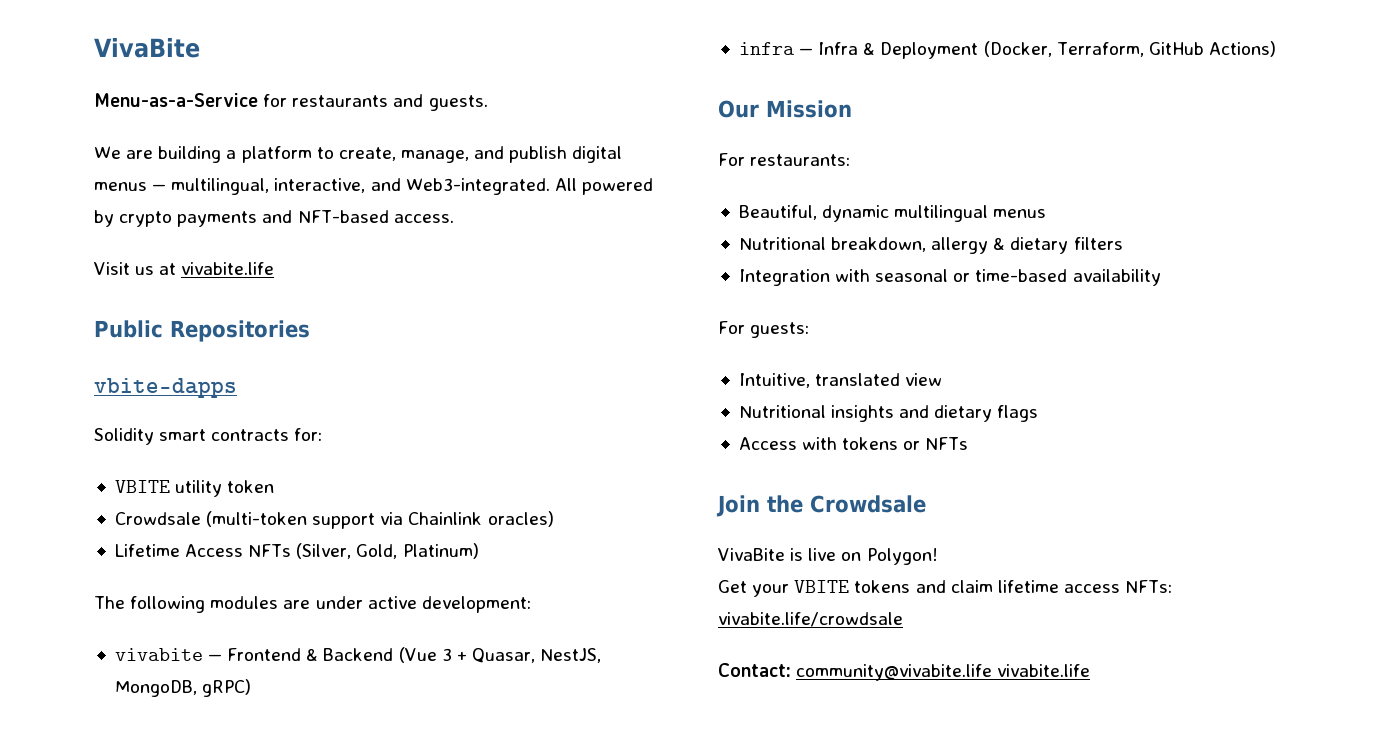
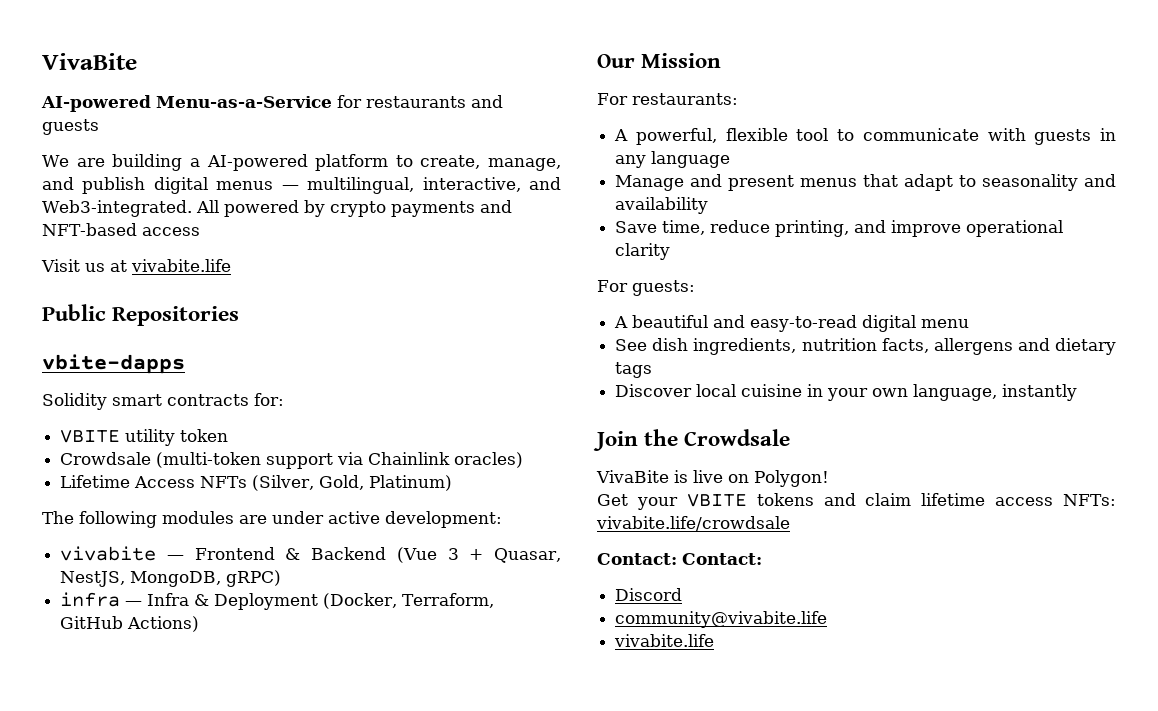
- Menu-as-a-Service for restaurants and guests.
+ AI-powered Menu-as-a-Service for restaurants and guests
- We are building a platform to create, manage, and publish digital menus — multilingual, interactive, and Web3-integrated.
+ We are building a AI-powered platform to create, manage, and publish digital menus — multilingual, interactive, and Web3-integrated.
- All powered by crypto payments and NFT-based access.
+ All powered by crypto payments and NFT-based access
- Beautiful, dynamic multilingual menus
- Nutritional breakdown, allergy & dietary filters
- Integration with seasonal or time-based availability
+ A powerful, flexible tool to communicate with guests in any language
+ Manage and present menus that adapt to seasonality and availability
+ Save time, reduce printing, and improve operational clarity
  For guests:
- Intuitive, translated view
- Nutritional insights and dietary flags
- Access with tokens or NFTs
+ A beautiful and easy-to-read digital menu
+ See dish ingredients, nutrition facts, allergens and dietary tags
+ Discover local cuisine in your own language, instantly
- Contact: community@vivabite.life vivabite.life
+ Contact: Contact:
+ Discord
+ community@vivabite.life
+ vivabite.life

